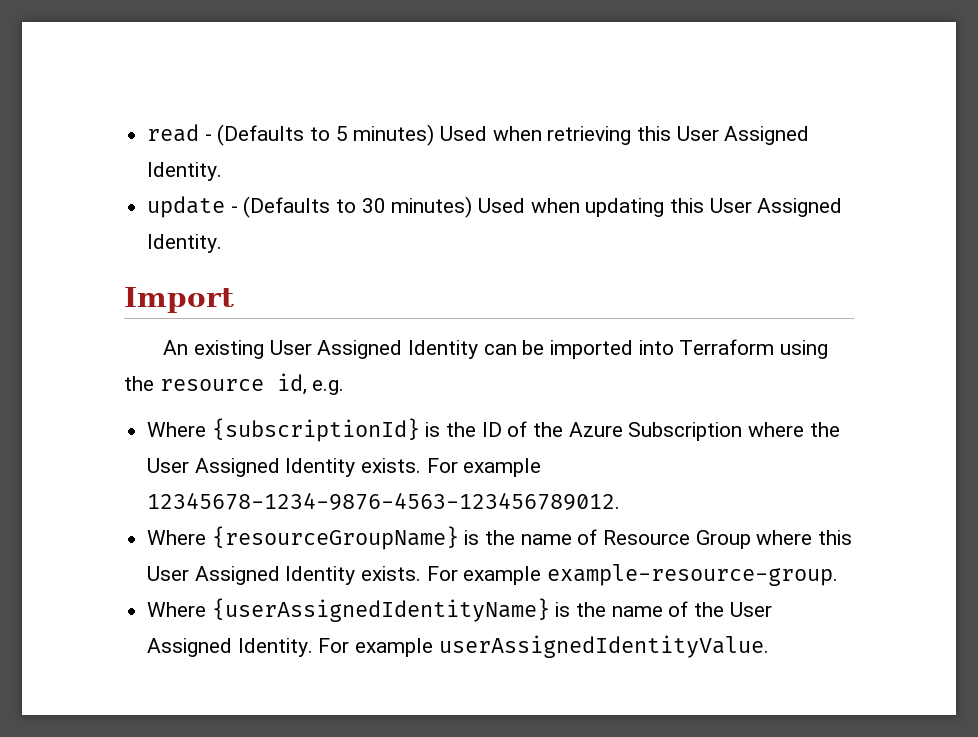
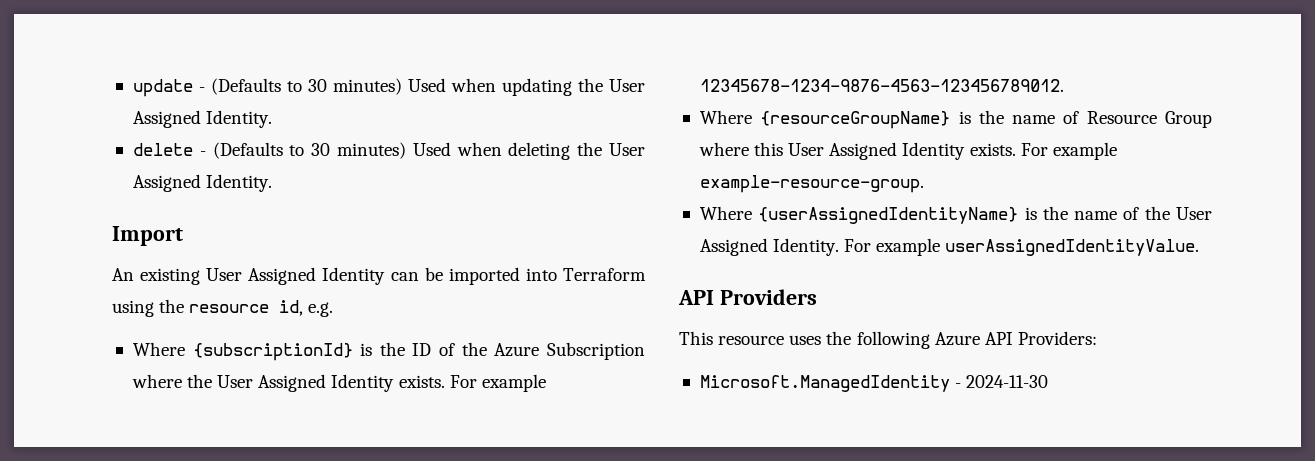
- read - (Defaults to 5 minutes) Used when retrieving this User Assigned Identity.
- update - (Defaults to 30 minutes) Used when updating this User Assigned Identity.
+ update - (Defaults to 30 minutes) Used when updating the User Assigned Identity.
+ delete - (Defaults to 30 minutes) Used when deleting the User Assigned Identity.
+ API Providers
+ This resource uses the following Azure API Providers:
+ Microsoft.ManagedIdentity - 2024-11-30

